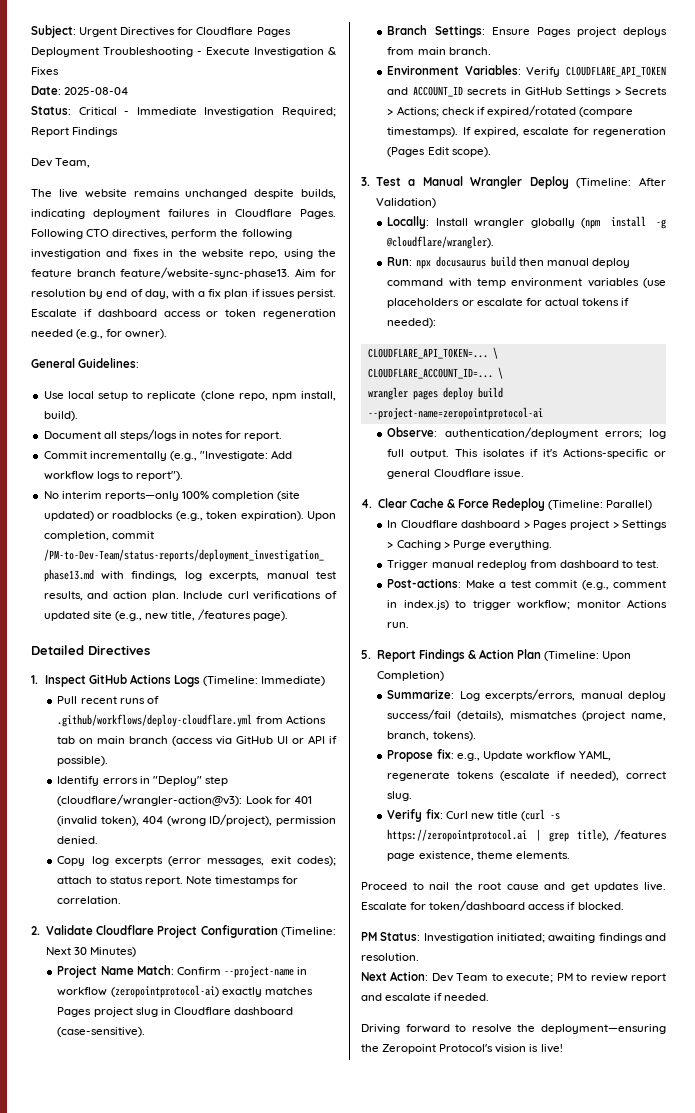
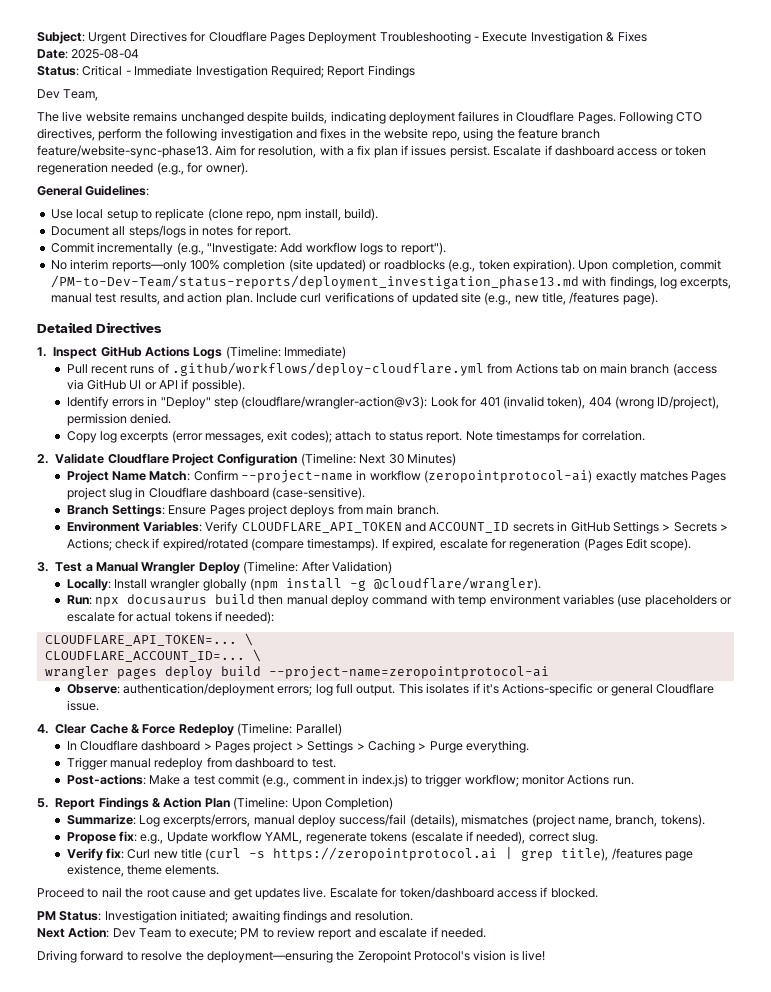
- Aim for resolution by end of day, with a fix plan if issues persist.
+ Aim for resolution, with a fix plan if issues persist.

